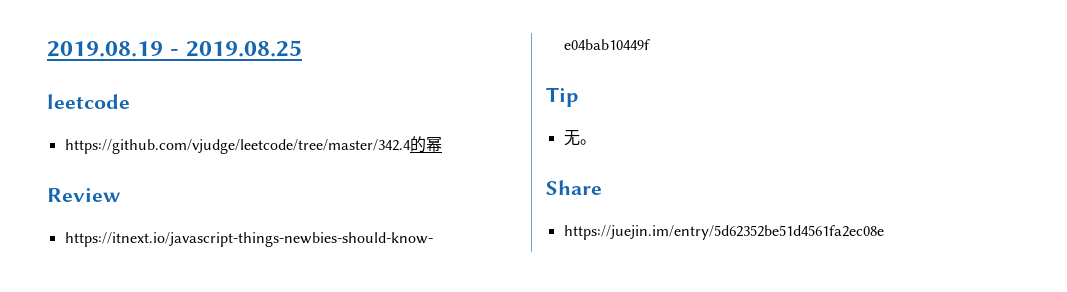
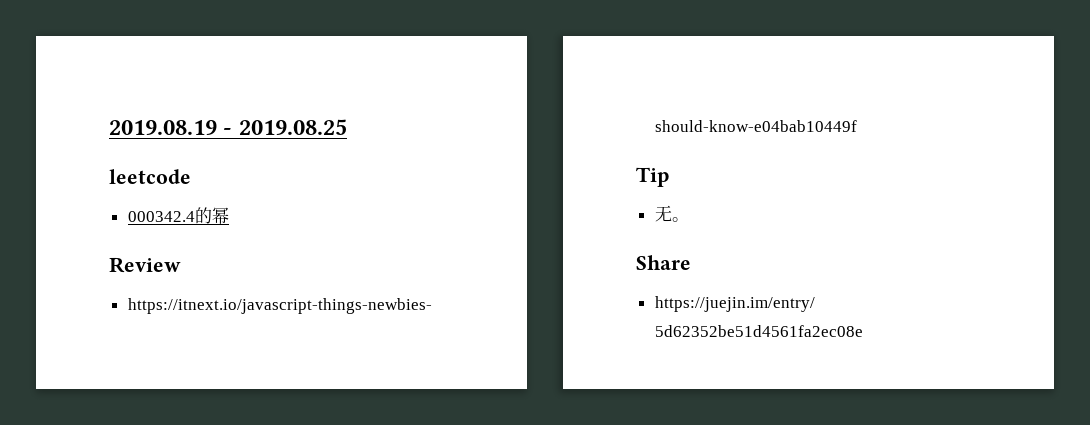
- https://github.com/vjudge/leetcode/tree/master/342.4的幂
+ 000342.4的幂

